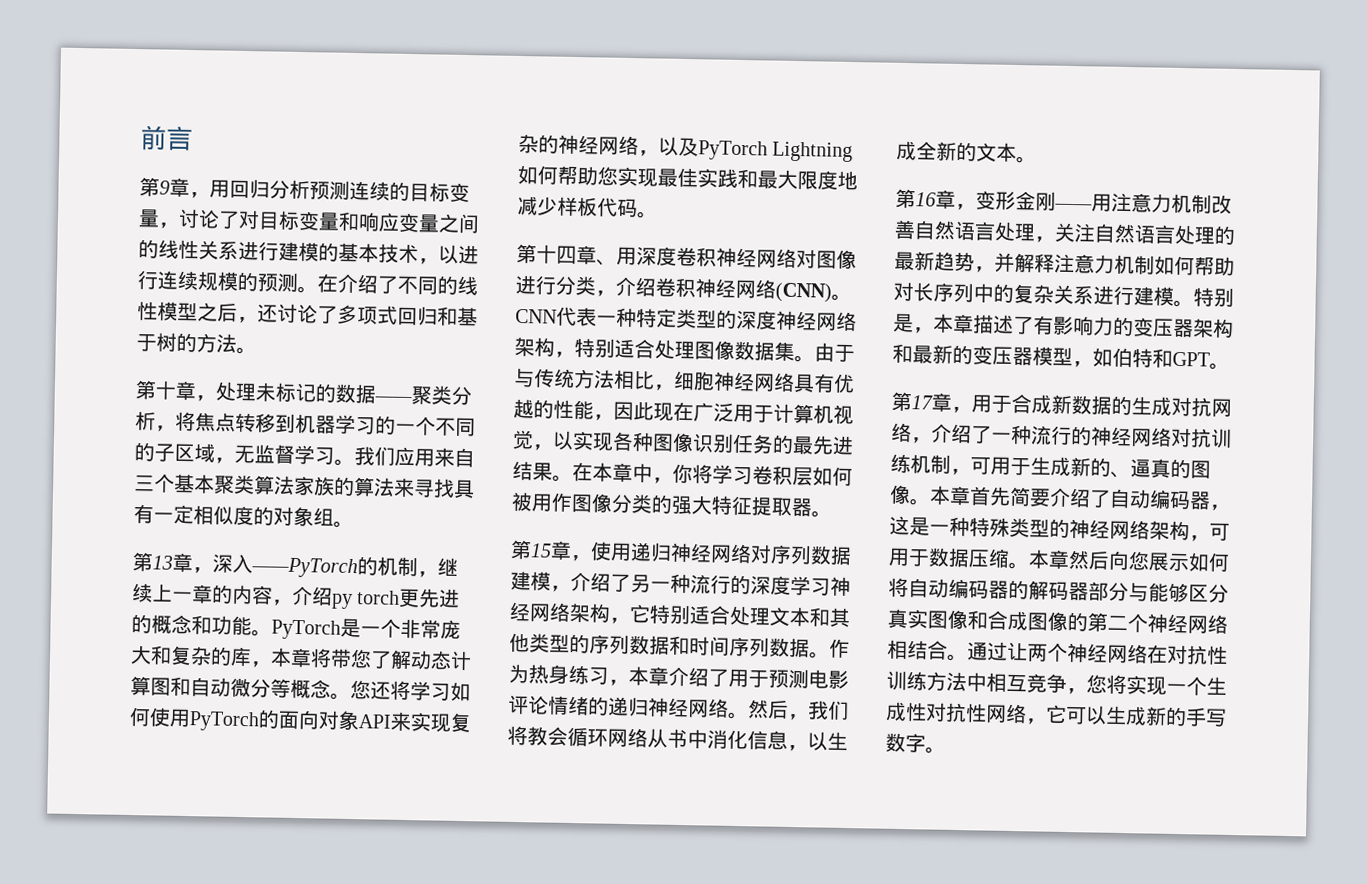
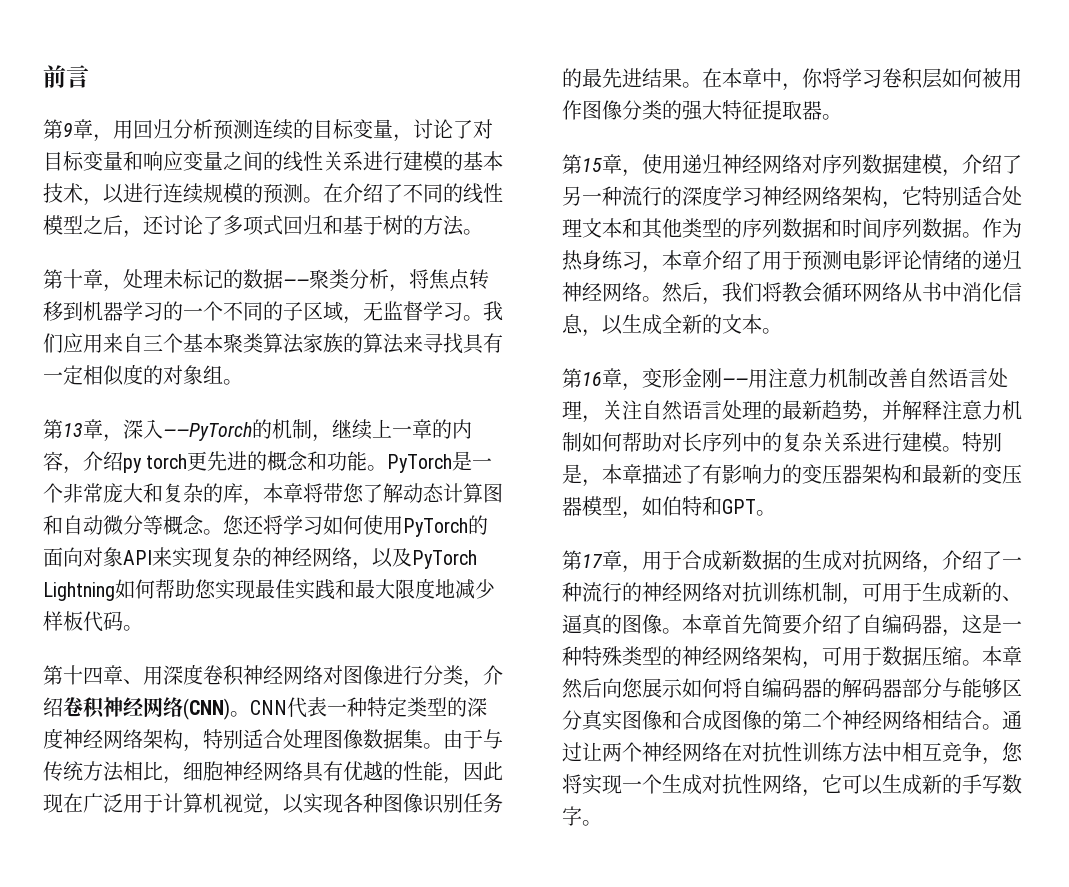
- 本章首先简要介绍了自动编码器，这是一种特殊类型的神经网络架构，可用于数据压缩。
+ 本章首先简要介绍了自编码器，这是一种特殊类型的神经网络架构，可用于数据压缩。
- 本章然后向您展示如何将自动编码器的解码器部分与能够区分真实图像和合成图像的第二个神经网络相结合。
+ 本章然后向您展示如何将自编码器的解码器部分与能够区分真实图像和合成图像的第二个神经网络相结合。
- 通过让两个神经网络在对抗性训练方法中相互竞争，您将实现一个生成性对抗性网络，它可以生成新的手写数字。
+ 通过让两个神经网络在对抗性训练方法中相互竞争，您将实现一个生成对抗性网络，它可以生成新的手写数字。

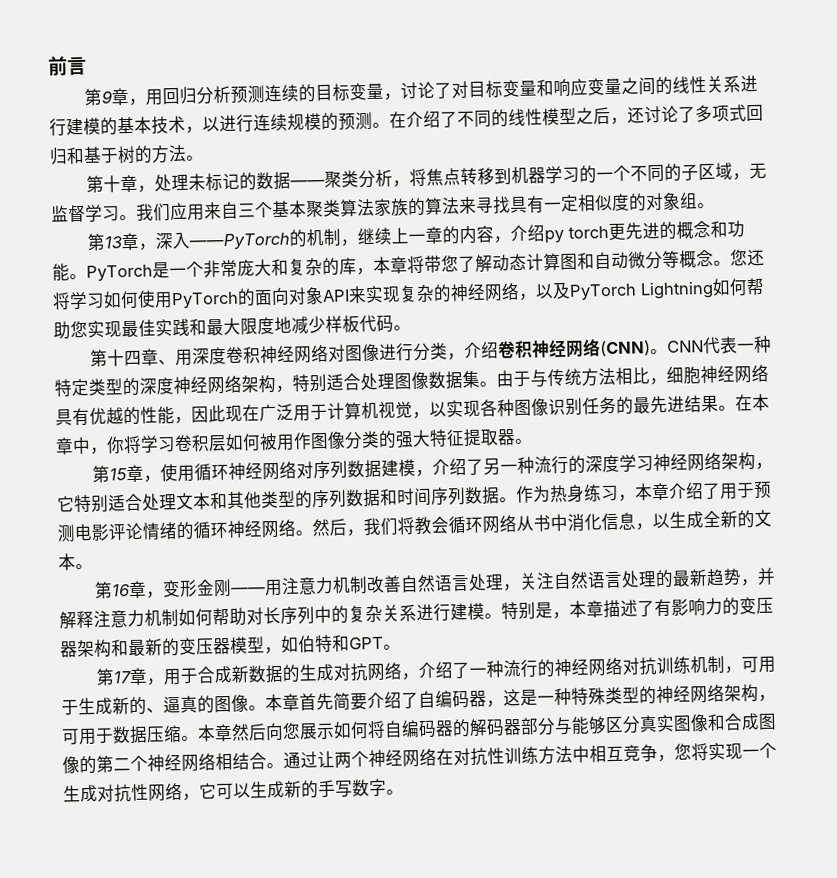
- 第15章，使用递归神经网络对序列数据建模，介绍了另一种流行的深度学习神经网络架构，它特别适合处理文本和其他类型的序列数据和时间序列数据。
+ 第15章，使用循环神经网络对序列数据建模，介绍了另一种流行的深度学习神经网络架构，它特别适合处理文本和其他类型的序列数据和时间序列数据。
- 作为热身练习，本章介绍了用于预测电影评论情绪的递归神经网络。
+ 作为热身练习，本章介绍了用于预测电影评论情绪的循环神经网络。

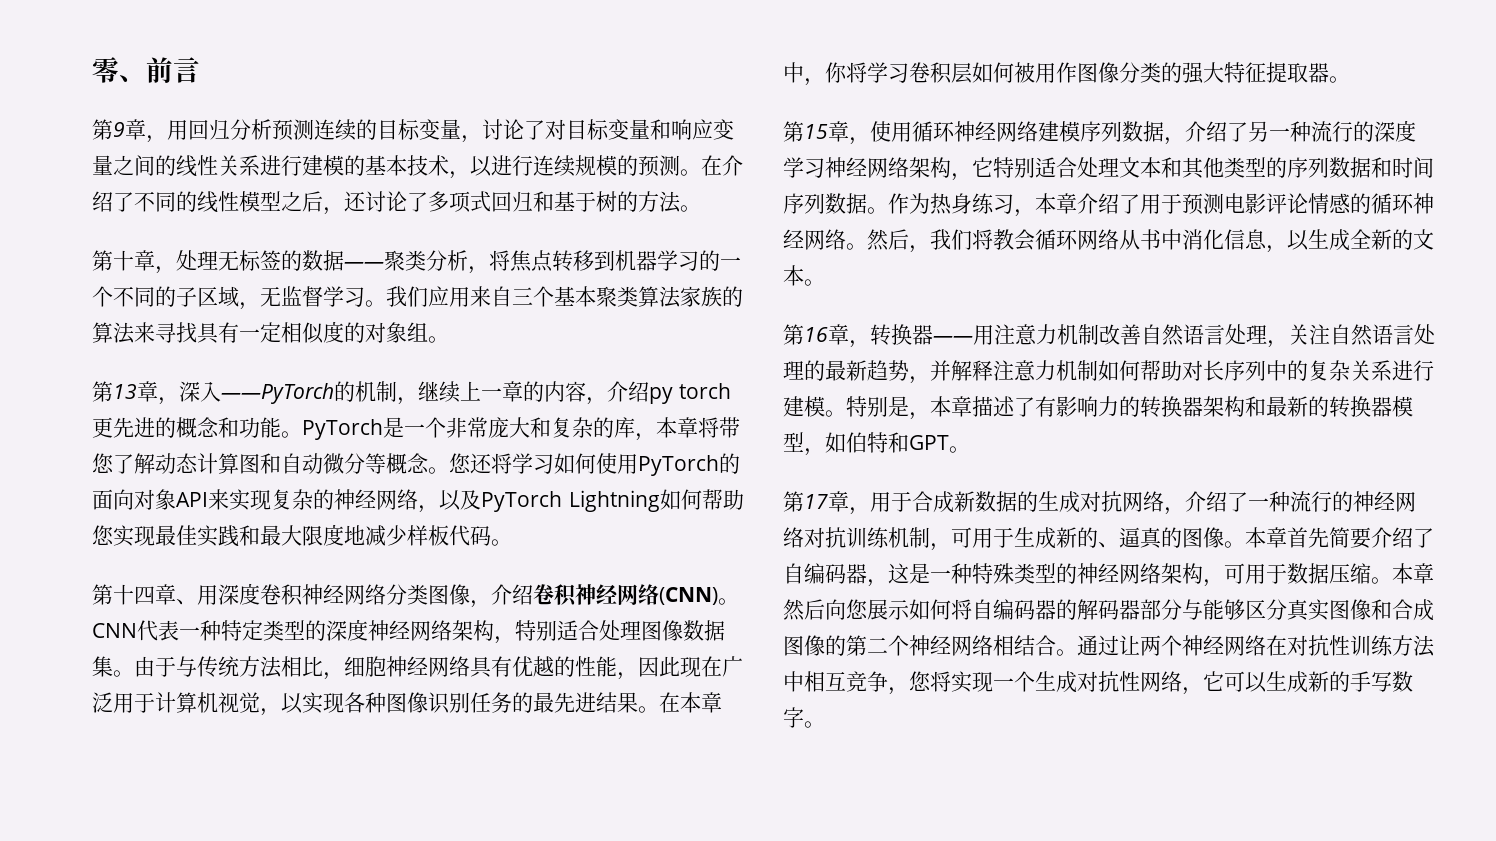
- 前言
+ 零、前言
- 第十章，处理未标记的数据——聚类分析，将焦点转移到机器学习的一个不同的子区域，无监督学习。
+ 第十章，处理无标签的数据——聚类分析，将焦点转移到机器学习的一个不同的子区域，无监督学习。
- 第十四章、用深度卷积神经网络对图像进行分类，介绍卷积神经网络(CNN)。
+ 第十四章、用深度卷积神经网络分类图像，介绍卷积神经网络(CNN)。
- 第15章，使用循环神经网络对序列数据建模，介绍了另一种流行的深度学习神经网络架构，它特别适合处理文本和其他类型的序列数据和时间序列数据。
+ 第15章，使用循环神经网络建模序列数据，介绍了另一种流行的深度学习神经网络架构，它特别适合处理文本和其他类型的序列数据和时间序列数据。
- 作为热身练习，本章介绍了用于预测电影评论情绪的循环神经网络。
+ 作为热身练习，本章介绍了用于预测电影评论情感的循环神经网络。
- 第16章，变形金刚——用注意力机制改善自然语言处理，关注自然语言处理的最新趋势，并解释注意力机制如何帮助对长序列中的复杂关系进行建模。
+ 第16章，转换器——用注意力机制改善自然语言处理，关注自然语言处理的最新趋势，并解释注意力机制如何帮助对长序列中的复杂关系进行建模。
- 特别是，本章描述了有影响力的变压器架构和最新的变压器模型，如伯特和GPT。
+ 特别是，本章描述了有影响力的转换器架构和最新的转换器模型，如伯特和GPT。

